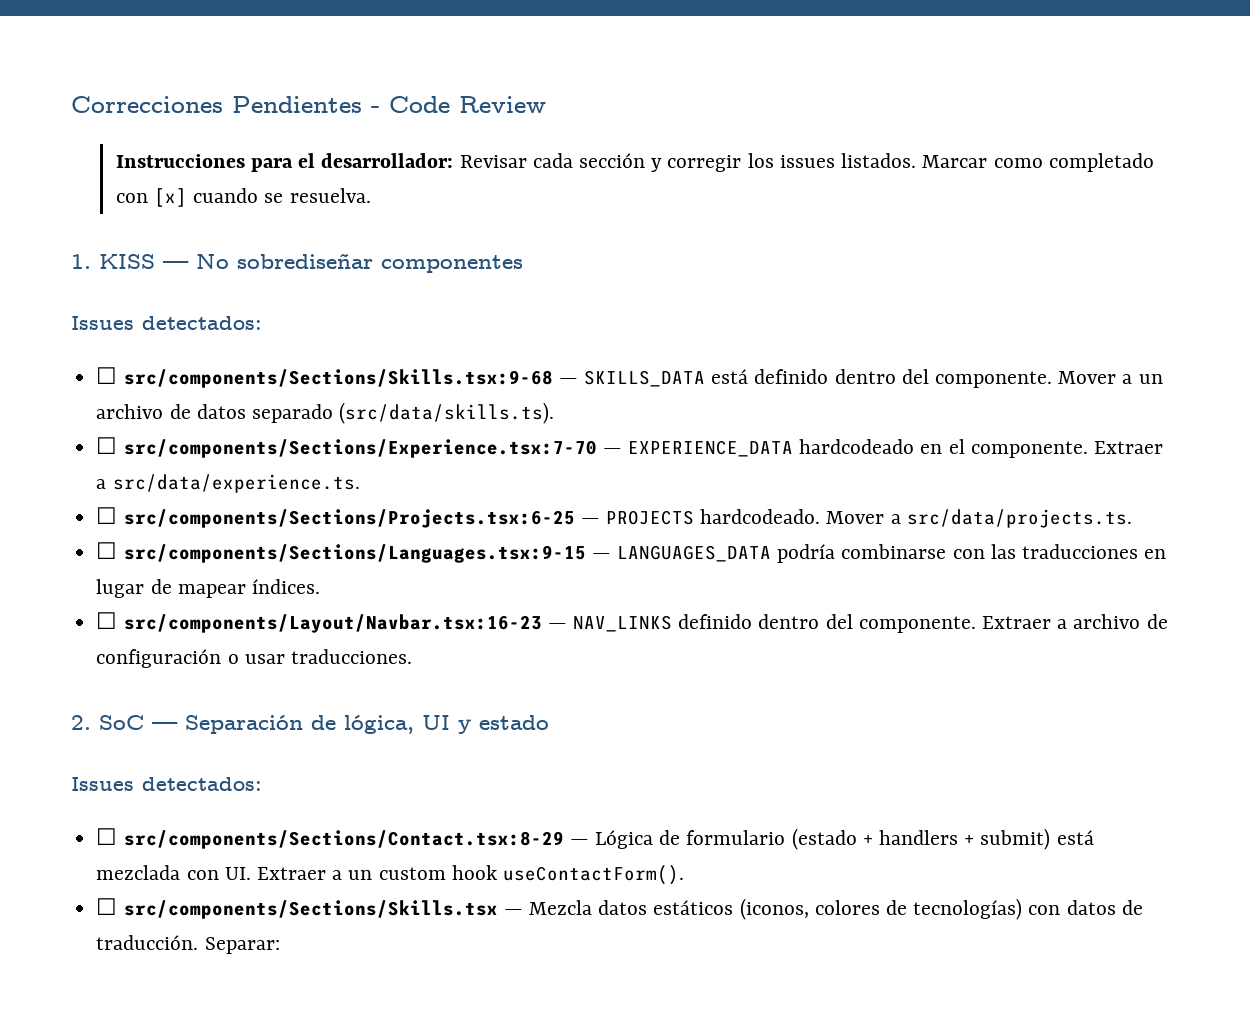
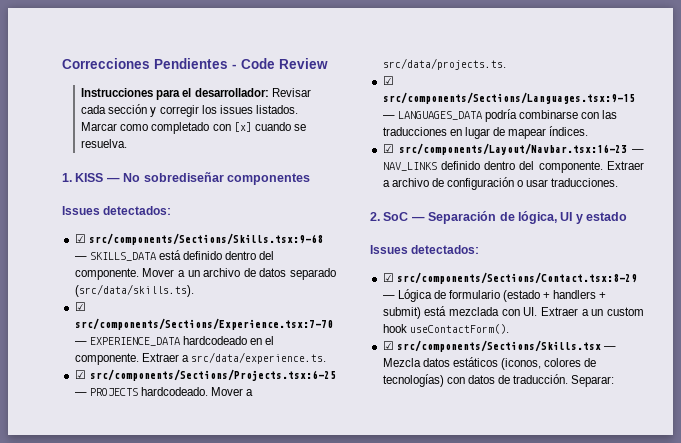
- ☐ src/components/Sections/Skills.tsx:9-68 — SKILLS_DATA está definido dentro del componente.
+ ☑ src/components/Sections/Skills.tsx:9-68 — SKILLS_DATA está definido dentro del componente.
- ☐ src/components/Sections/Experience.tsx:7-70 — EXPERIENCE_DATA hardcodeado en el componente.
+ ☑ src/components/Sections/Experience.tsx:7-70 — EXPERIENCE_DATA hardcodeado en el componente.
- ☐ src/components/Sections/Projects.tsx:6-25 — PROJECTS hardcodeado.
+ ☑ src/components/Sections/Projects.tsx:6-25 — PROJECTS hardcodeado.
- ☐ src/components/Sections/Languages.tsx:9-15 — LANGUAGES_DATA podría combinarse con las traducciones en lugar de mapear índices.
+ ☑ src/components/Sections/Languages.tsx:9-15 — LANGUAGES_DATA podría combinarse con las traducciones en lugar de mapear índices.
- ☐ src/components/Layout/Navbar.tsx:16-23 — NAV_LINKS definido dentro del componente.
+ ☑ src/components/Layout/Navbar.tsx:16-23 — NAV_LINKS definido dentro del componente.
- ☐ src/components/Sections/Contact.tsx:8-29 — Lógica de formulario (estado + handlers + submit) está mezclada con UI. Extraer a un custom hook useContactForm().
+ ☑ src/components/Sections/Contact.tsx:8-29 — Lógica de formulario (estado + handlers + submit) está mezclada con UI. Extraer a un custom hook useContactForm().
- ☐ src/components/Sections/Skills.tsx — Mezcla datos estáticos (iconos, colores de tecnologías) con datos de traducción.
+ ☑ src/components/Sections/Skills.tsx — Mezcla datos estáticos (iconos, colores de tecnologías) con datos de traducción.

